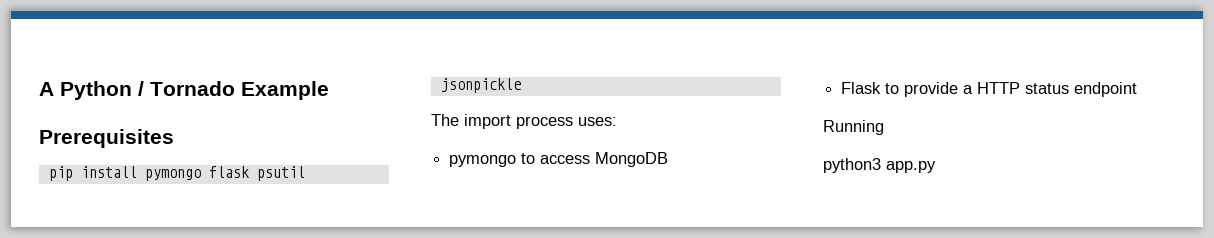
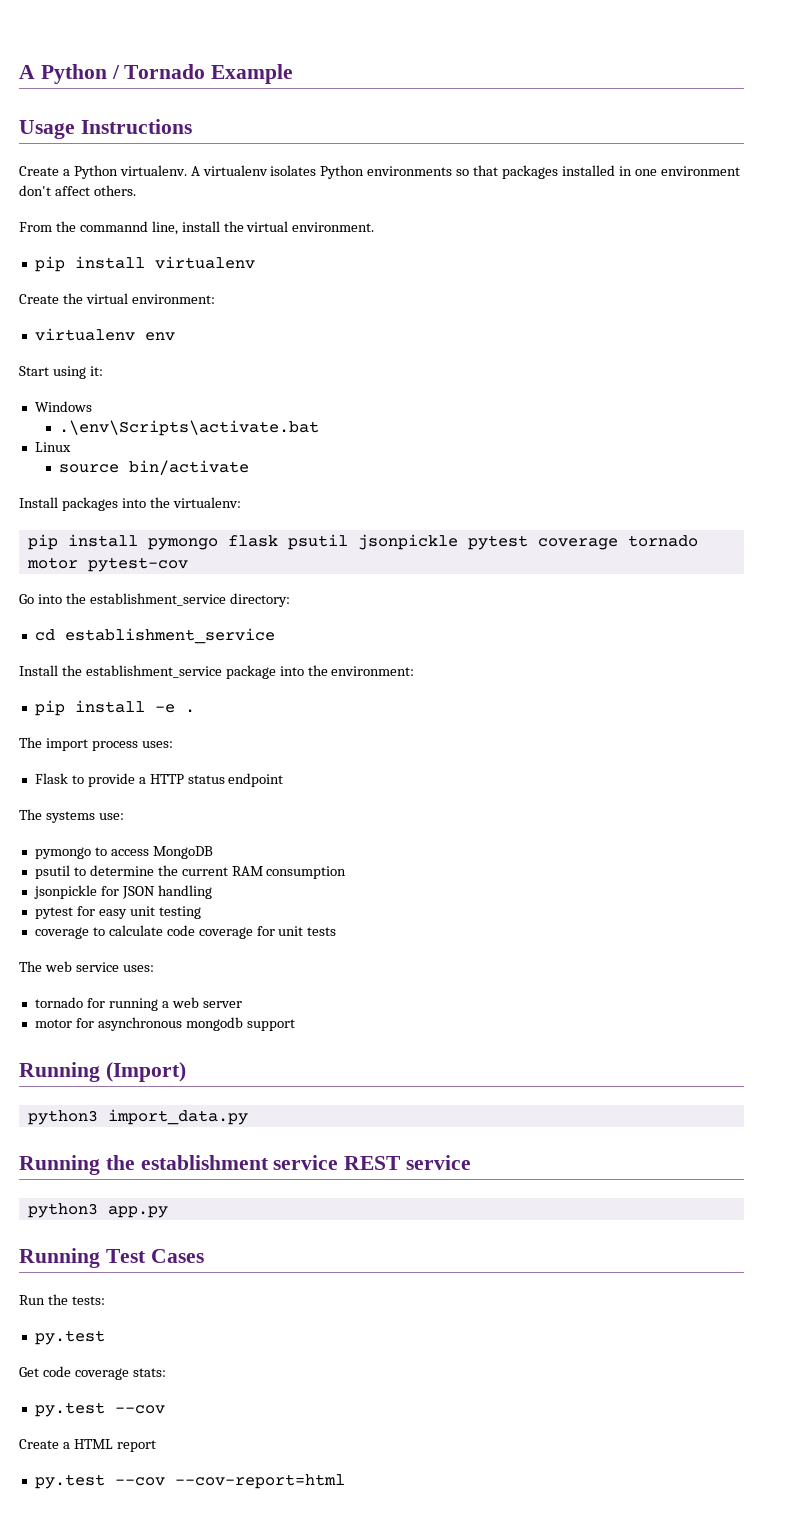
- Prerequisites
+ Usage Instructions
+ Create a Python virtualenv. A virtualenv isolates Python environments so that packages installed in one environment don't affect others.
+ From the commannd line, install the virtual environment.
+ pip install virtualenv
+ Create the virtual environment:
+ virtualenv env
+ Start using it:
+ Windows
+ .\env\Scripts\activate.bat
+ Linux
+ source bin/activate
+ Install packages into the virtualenv:
- pip install pymongo flask psutil jsonpickle
+ pip install pymongo flask psutil jsonpickle pytest coverage tornado motor pytest-cov
+ Go into the establishment_service directory:
+ cd establishment_service
+ Install the establishment_service package into the environment:
+ pip install -e .
- pymongo to access MongoDB
- Running
+ The systems use:
+ pymongo to access MongoDB
+ psutil to determine the current RAM consumption
+ jsonpickle for JSON handling
+ pytest for easy unit testing
+ coverage to calculate code coverage for unit tests
+ The web service uses:
+ tornado for running a web server
+ motor for asynchronous mongodb support
+ Running (Import)
+ python3 import_data.py
+ Running the establishment service REST service
  python3 app.py
+ Running Test Cases
+ Run the tests:
+ py.test
+ Get code coverage stats:
+ py.test --cov
+ Create a HTML report
+ py.test --cov --cov-report=html

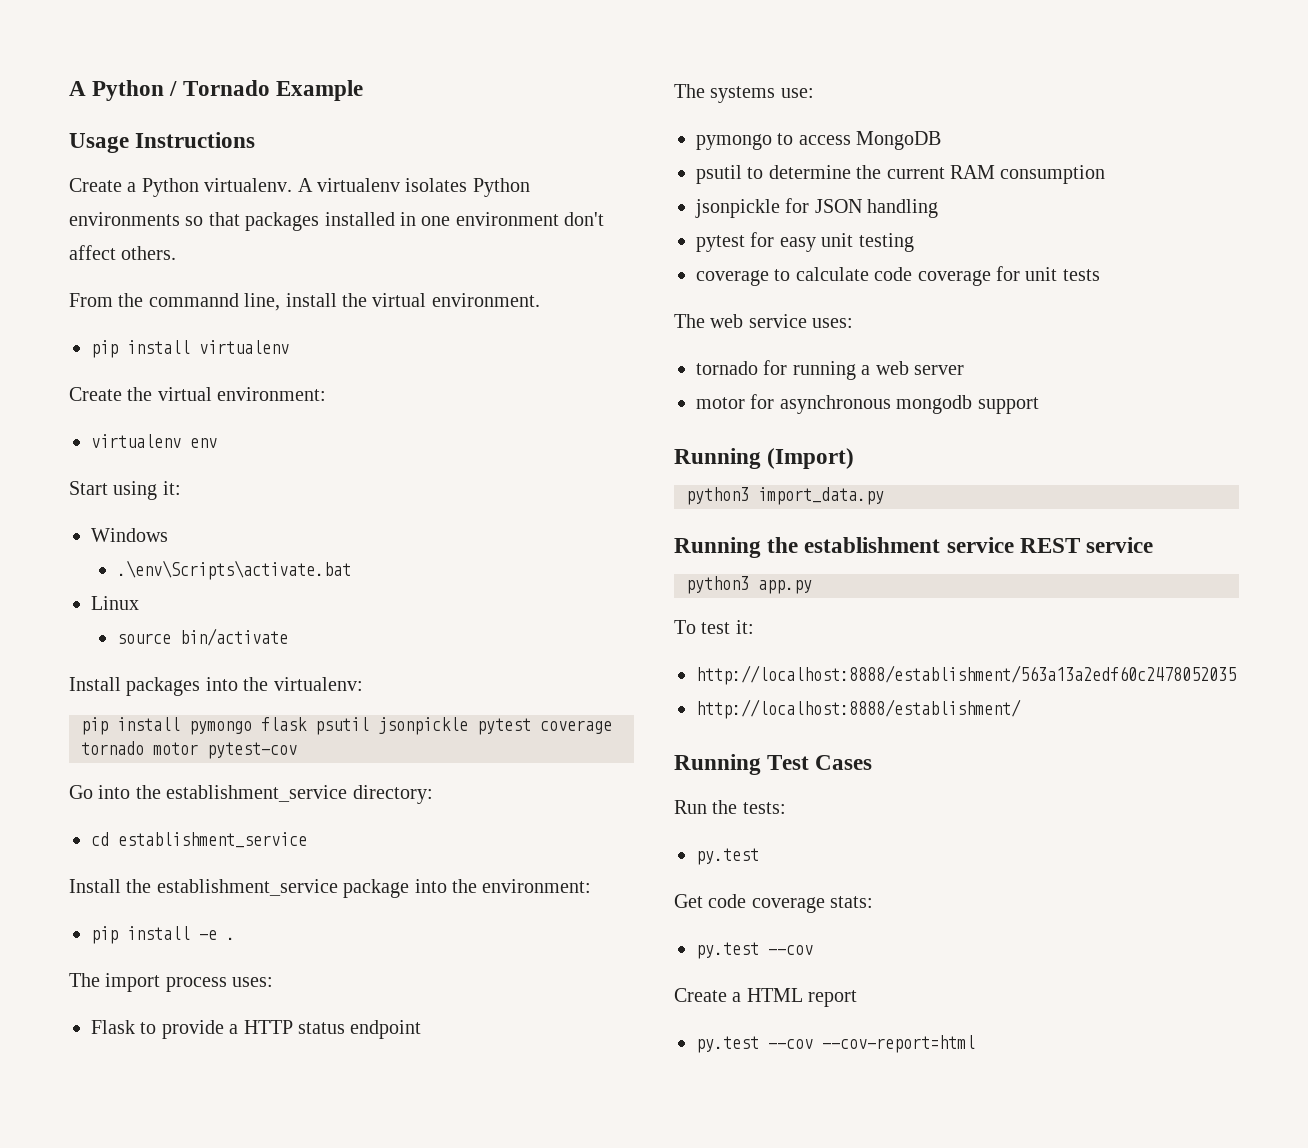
+ To test it:
+ http://localhost:8888/establishment/563a13a2edf60c2478052035
+ http://localhost:8888/establishment/

